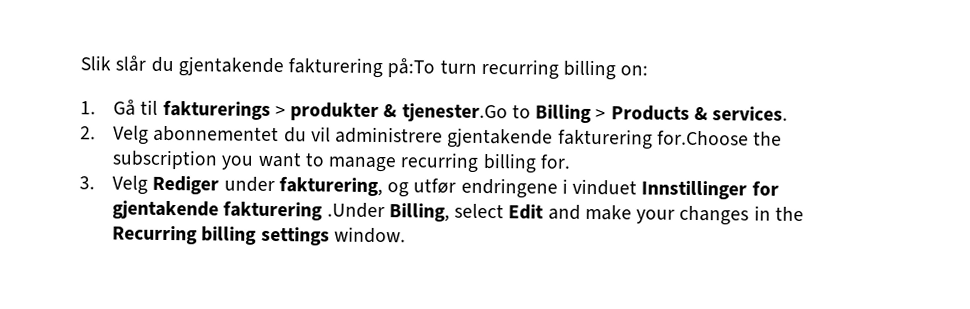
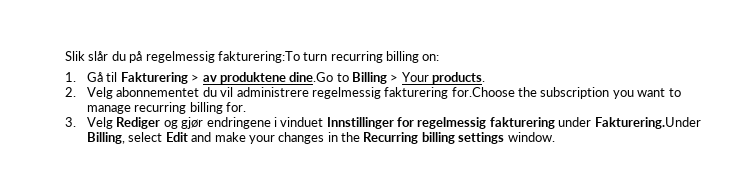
- Slik slår du gjentakende fakturering på:To turn recurring billing on:
+ Slik slår du på regelmessig fakturering:To turn recurring billing on:
- 1. Gå til fakturerings > produkter & tjenester.Go to Billing > Products & services.
+ 1. Gå til Fakturering > av produktene dine.Go to Billing > Your products.
- 2. Velg abonnementet du vil administrere gjentakende fakturering for.Choose the subscription you want to manage recurring billing for.
+ 2. Velg abonnementet du vil administrere regelmessig fakturering for.Choose the subscription you want to manage recurring billing for.
- 3. Velg Rediger under fakturering, og utfør endringene i vinduet Innstillinger for gjentakende fakturering .Under Billing, select Edit and make your changes in the Recurring billing settings window.
+ 3. Velg Rediger og gjør endringene i vinduet Innstillinger for regelmessig fakturering under Fakturering.Under Billing, select Edit and make your changes in the Recurring billing settings window.

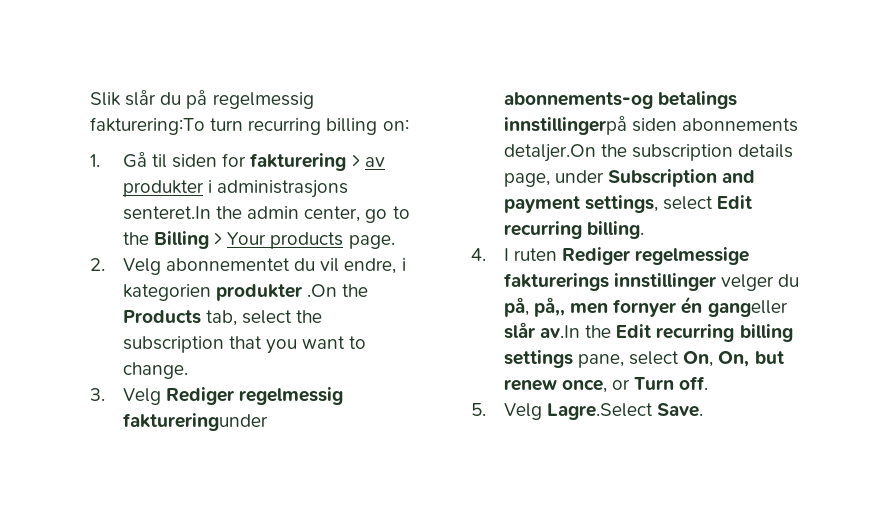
- 1. Gå til Fakturering > av produktene dine.Go to Billing > Your products.
+ 1. Gå til siden for fakturering > av produkter i administrasjons senteret.In the admin center, go to the Billing > Your products page.
- 2. Velg abonnementet du vil administrere regelmessig fakturering for.Choose the subscription you want to manage recurring billing for.
+ 2. Velg abonnementet du vil endre, i kategorien produkter .On the Products tab, select the subscription that you want to change.
- 3. Velg Rediger og gjør endringene i vinduet Innstillinger for regelmessig fakturering under Fakturering.Under Billing, select Edit and make your changes in the Recurring billing settings window.
+ 3. Velg Rediger regelmessig faktureringunder abonnements-og betalings innstillingerpå siden abonnements detaljer.On the subscription details page, under Subscription and payment settings, select Edit recurring billing.
+ 4. I ruten Rediger regelmessige fakturerings innstillinger velger du på, på,, men fornyer én gangeller slår av.In the Edit recurring billing settings pane, select On, On, but renew once, or Turn off.
+ 5. Velg Lagre.Select Save.

